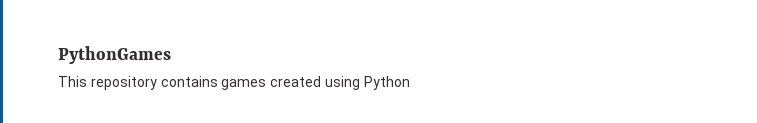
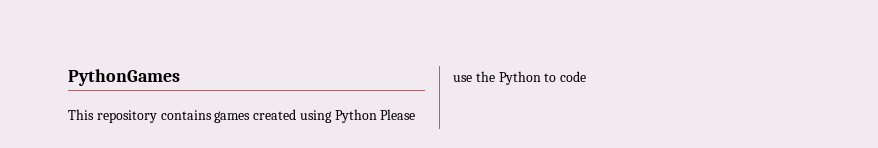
- This repository contains games created using Python
+ This repository contains games created using Python Please use the Python to code

